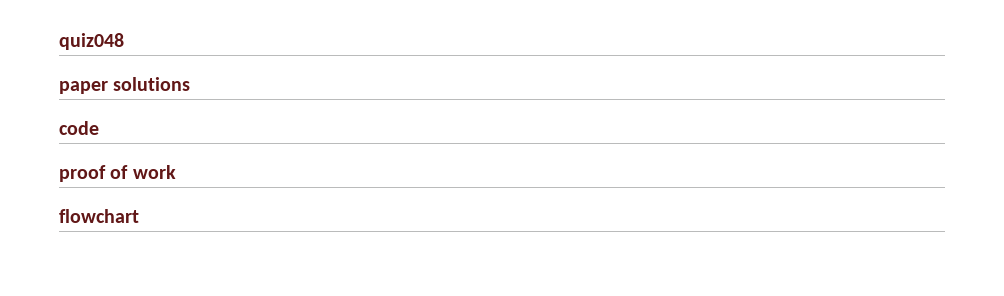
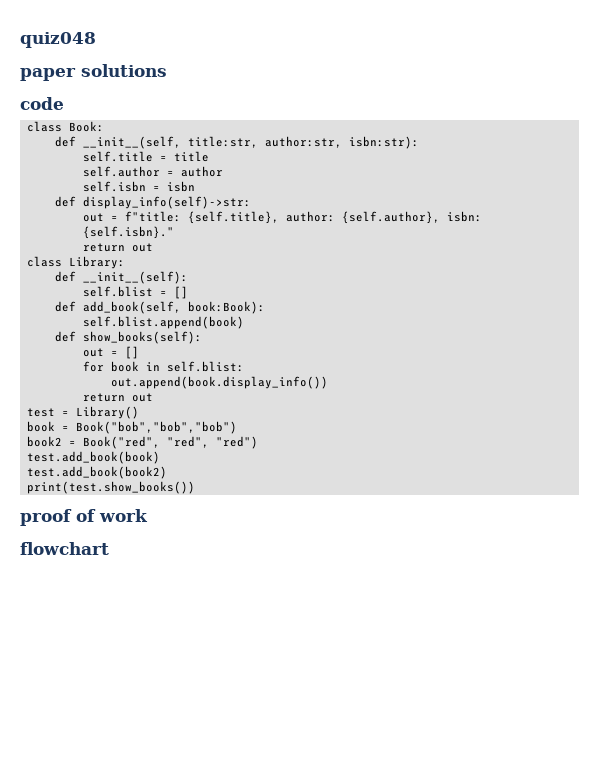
+ class Book:
+ def __init__(self, title:str, author:str, isbn:str):
+ self.title = title
+ self.author = author
+ self.isbn = isbn
+ def display_info(self)->str:
+ out = f"title: {self.title}, author: {self.author}, isbn: {self.isbn}."
+ return out
+ class Library:
+ def __init__(self):
+ self.blist = []
+ def add_book(self, book:Book):
+ self.blist.append(book)
+ def show_books(self):
+ out = []
+ for book in self.blist:
+ out.append(book.display_info())
+ return out
+ test = Library()
+ book = Book("bob","bob","bob")
+ book2 = Book("red", "red", "red")
+ test.add_book(book)
+ test.add_book(book2)
+ print(test.show_books())

